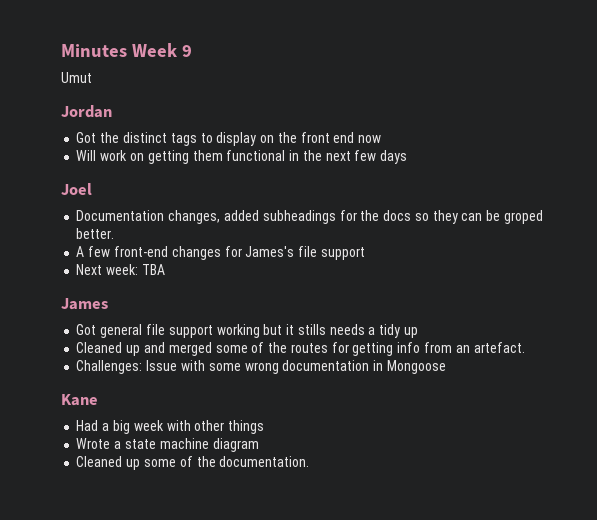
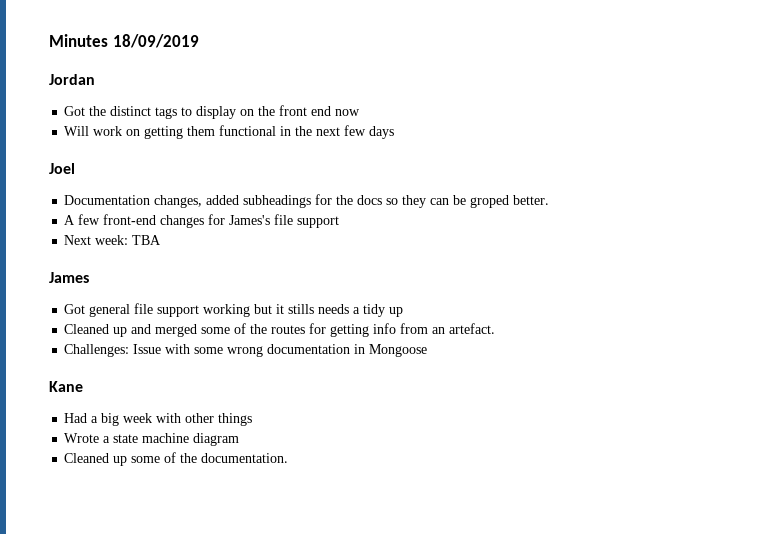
- Minutes Week 9
- Umut
+ Minutes 18/09/2019

